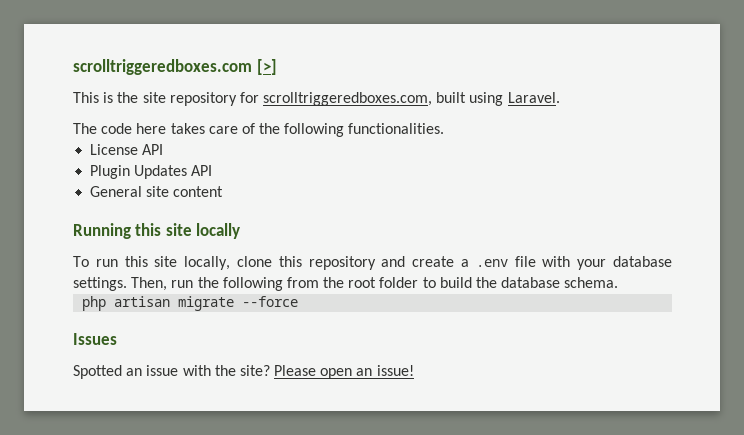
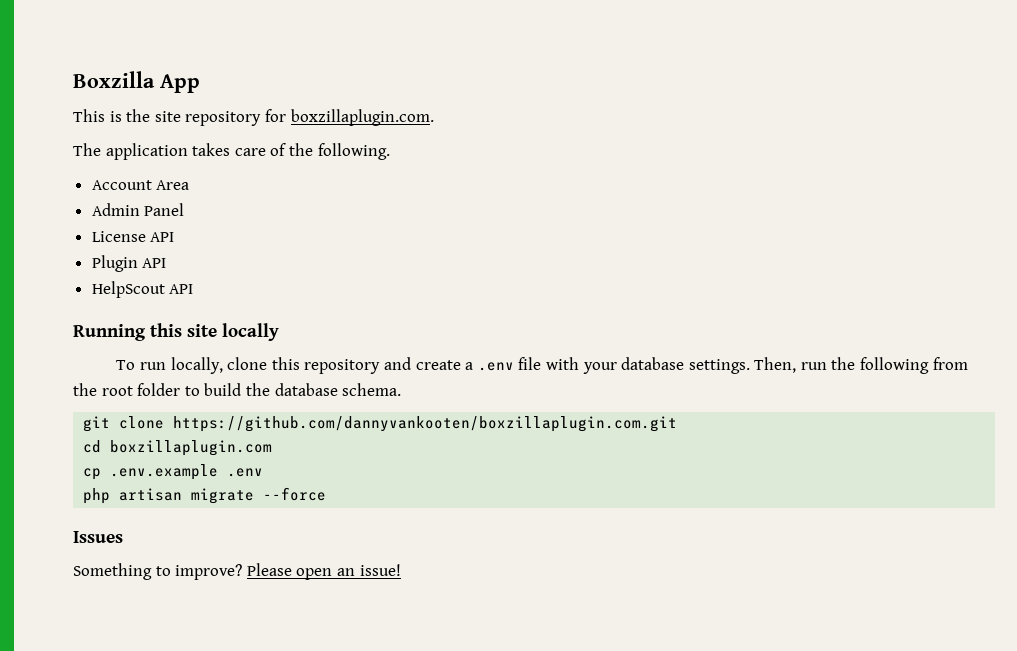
- scrolltriggeredboxes.com [>]
+ Boxzilla App
- This is the site repository for scrolltriggeredboxes.com, built using Laravel.
+ This is the site repository for boxzillaplugin.com.
- The code here takes care of the following functionalities.
+ The application takes care of the following.
+ Account Area
+ Admin Panel
- Plugin Updates API
- General site content
+ Plugin API
+ HelpScout API
- To run this site locally, clone this repository and create a .env file with your database settings.
+ To run locally, clone this repository and create a .env file with your database settings.
+ git clone https://github.com/dannyvankooten/boxzillaplugin.com.git
+ cd boxzillaplugin.com
+ cp .env.example .env
- Spotted an issue with the site?
+ Something to improve?

